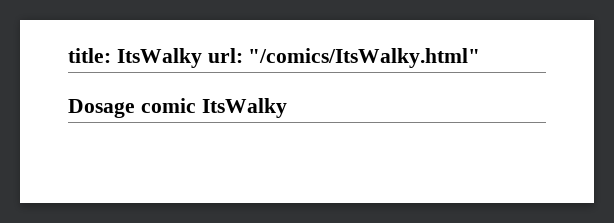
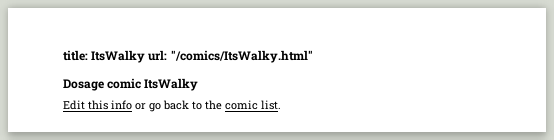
+ Edit this info or go back to the comic list.

